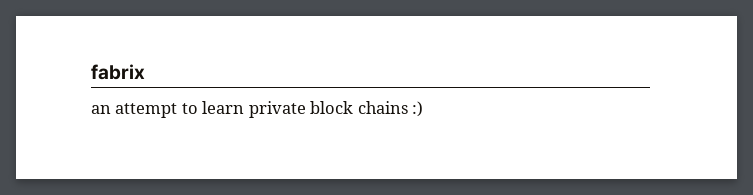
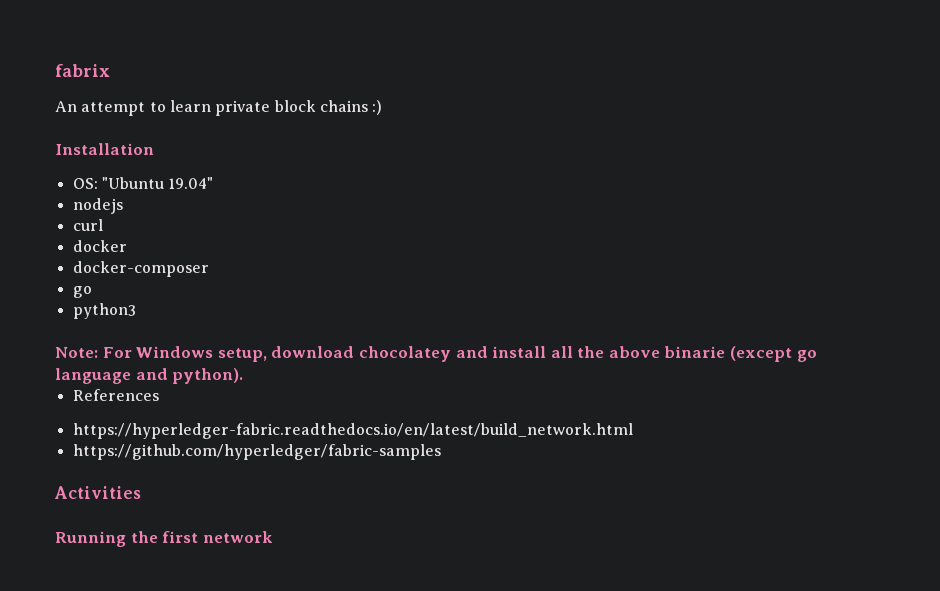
- an attempt to learn private block chains :)
+ An attempt to learn private block chains :)
+ Installation
+ OS: "Ubuntu 19.04"
+ nodejs
+ curl
+ docker
+ docker-composer
+ go
+ python3
+ Note: For Windows setup, download chocolatey and install all the above binarie (except go language and python).
+ References
+ https://hyperledger-fabric.readthedocs.io/en/latest/build_network.html
+ https://github.com/hyperledger/fabric-samples
+ Activities
+ Running the first network

